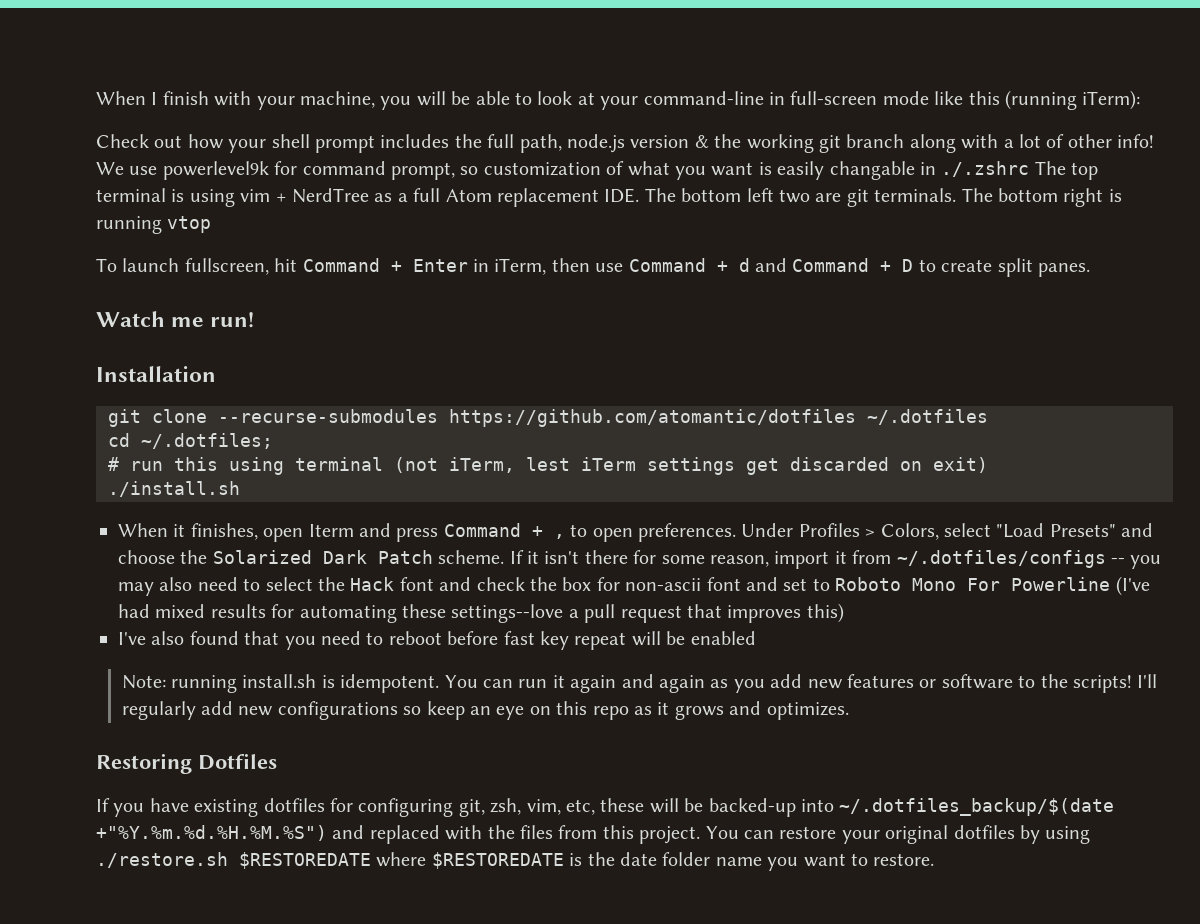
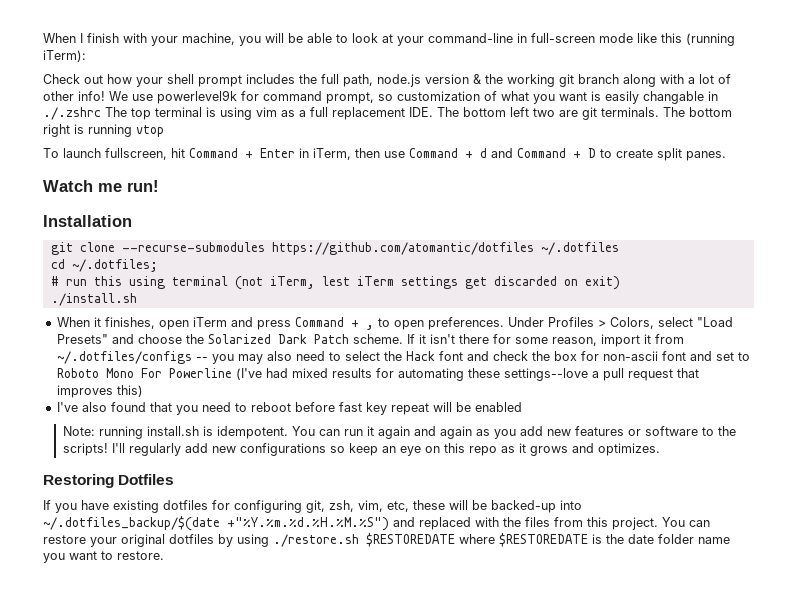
- We use powerlevel9k for command prompt, so customization of what you want is easily changable in ./.zshrc The top terminal is using vim + NerdTree as a full Atom replacement IDE. The bottom left two are git terminals.
+ We use powerlevel9k for command prompt, so customization of what you want is easily changable in ./.zshrc The top terminal is using vim as a full replacement IDE. The bottom left two are git terminals.
- When it finishes, open Iterm and press Command + , to open preferences.
+ When it finishes, open iTerm and press Command + , to open preferences.

